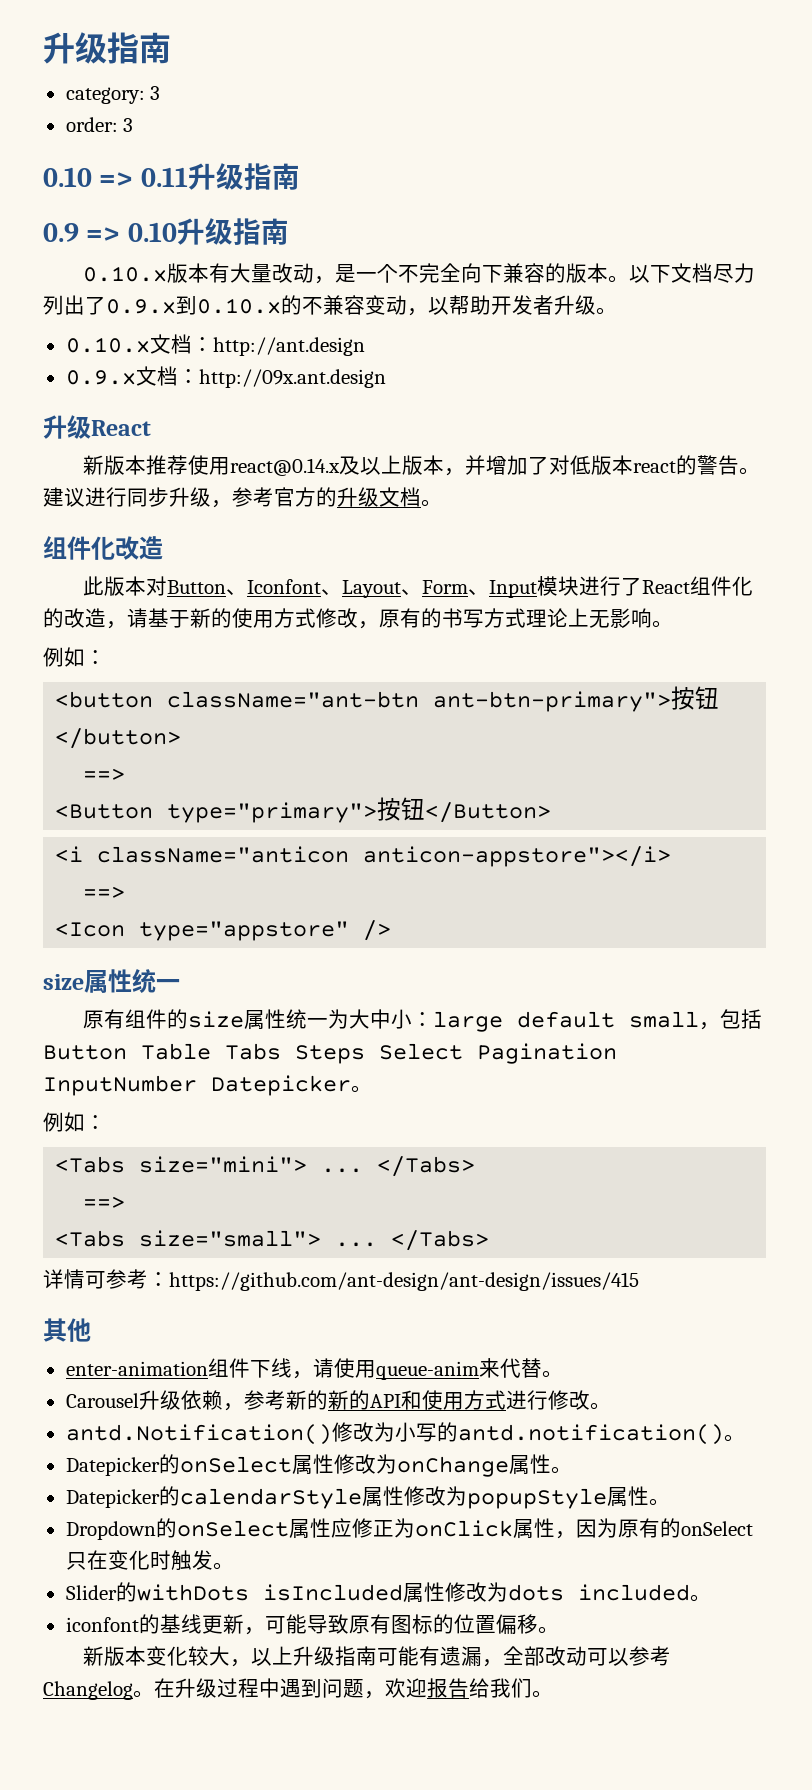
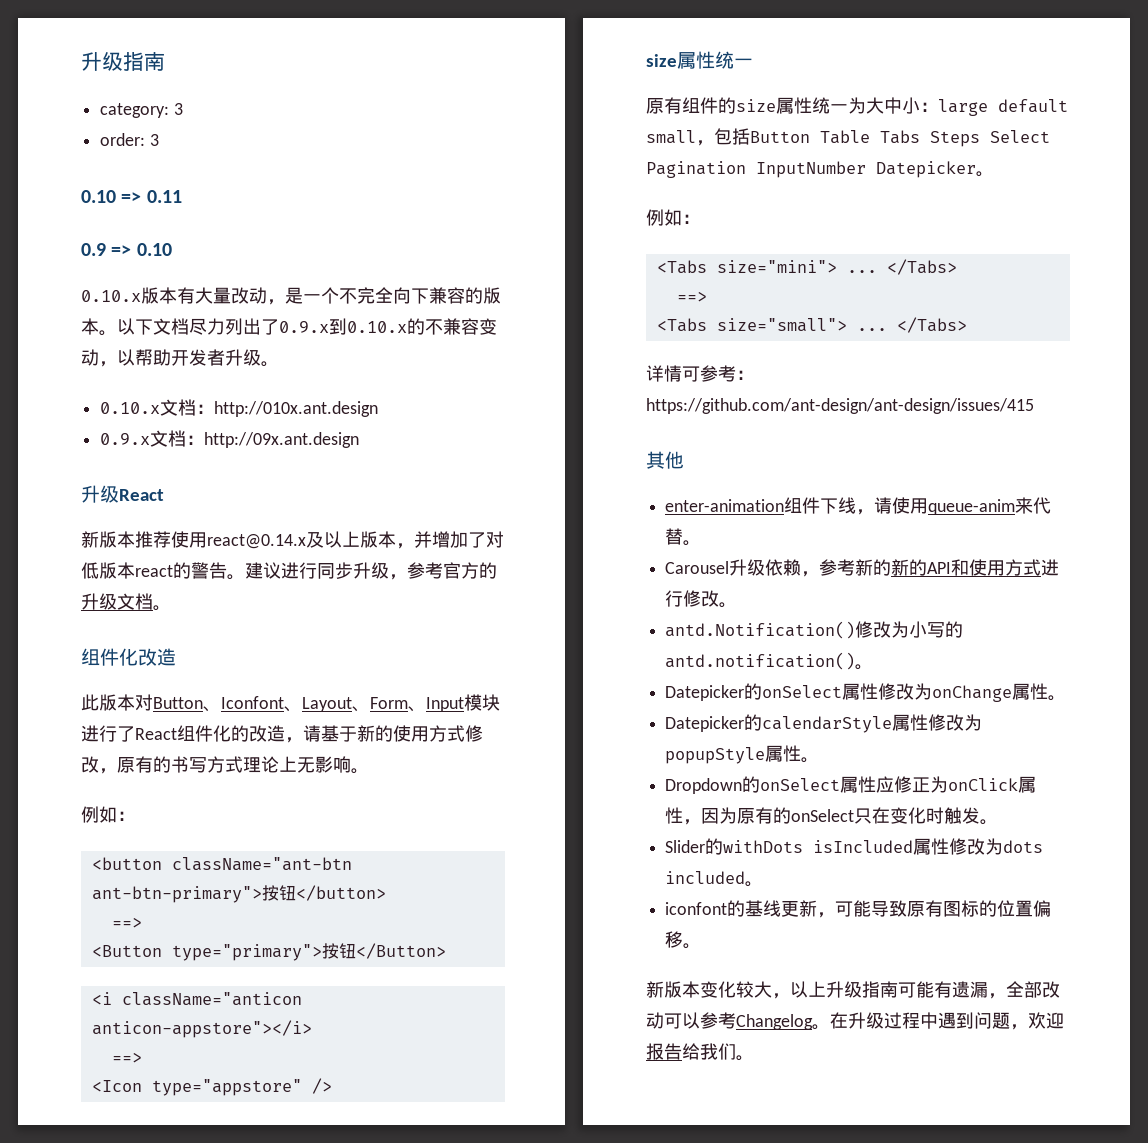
- 0.10 => 0.11升级指南
+ 0.10 => 0.11
- 0.9 => 0.10升级指南
+ 0.9 => 0.10
- 0.10.x文档：http://ant.design
+ 0.10.x文档：http://010x.ant.design

